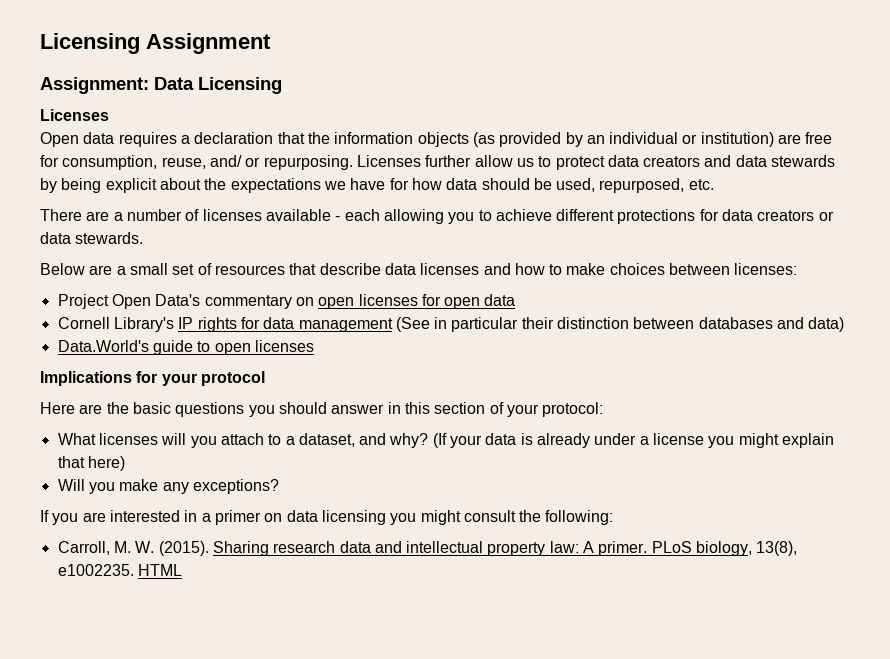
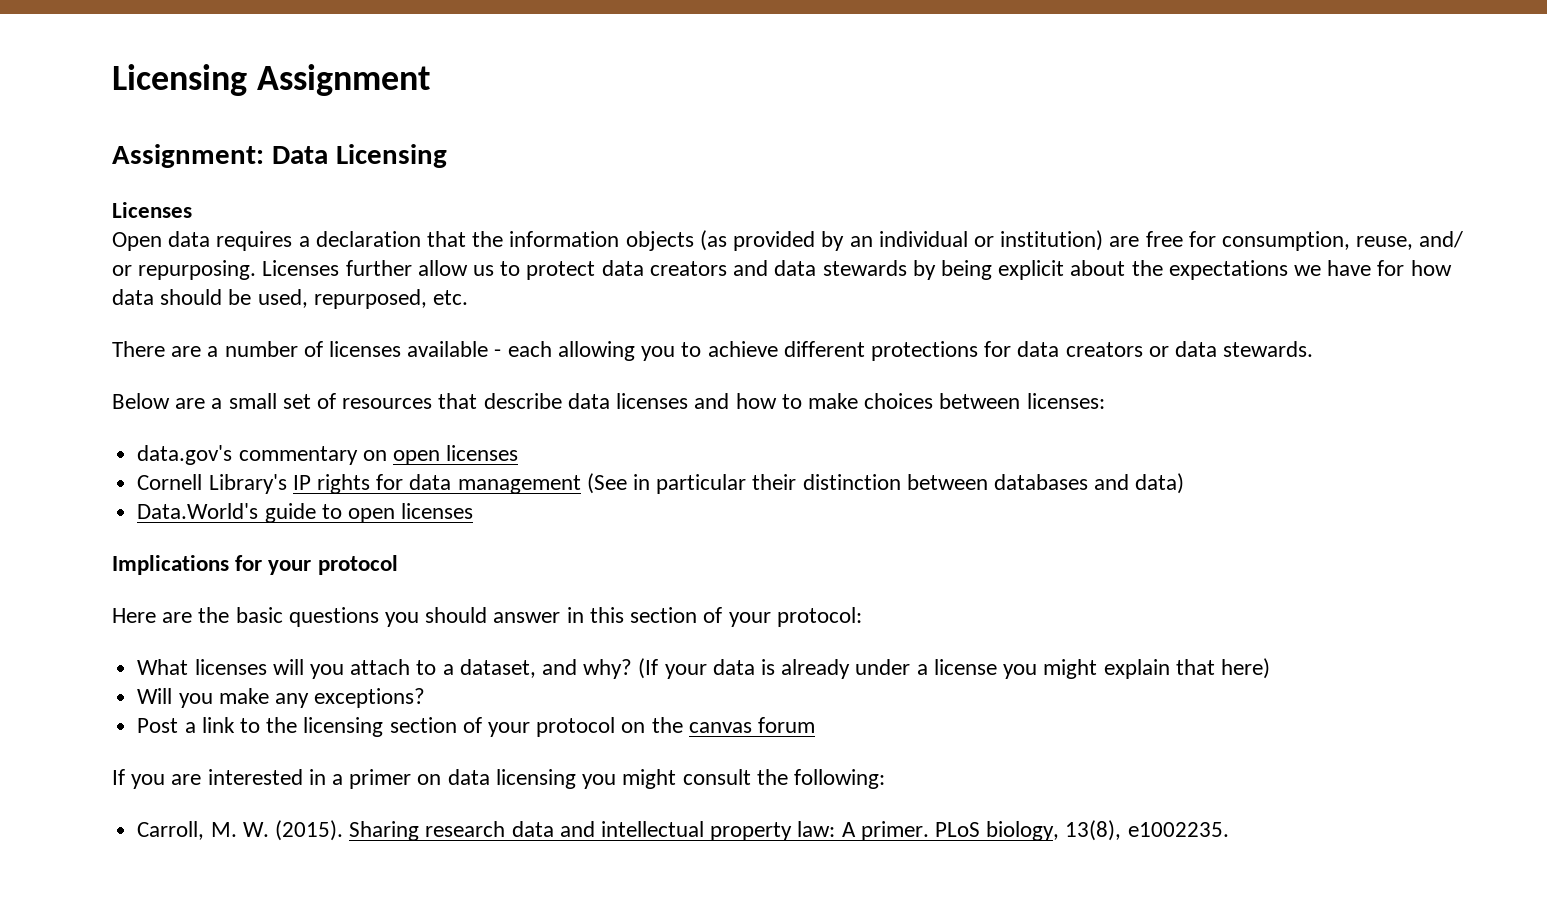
- Project Open Data's commentary on open licenses for open data
+ data.gov's commentary on open licenses
+ Post a link to the licensing section of your protocol on the canvas forum
- HTML

